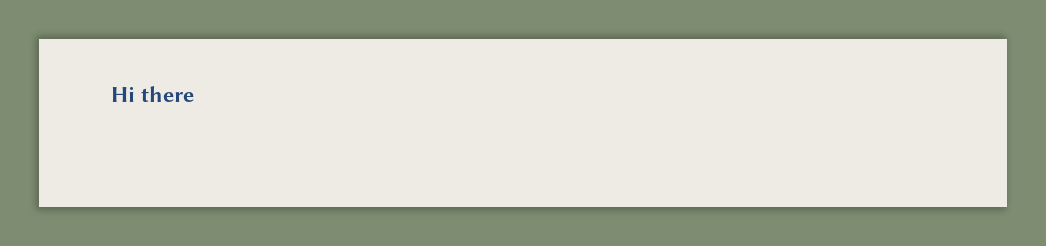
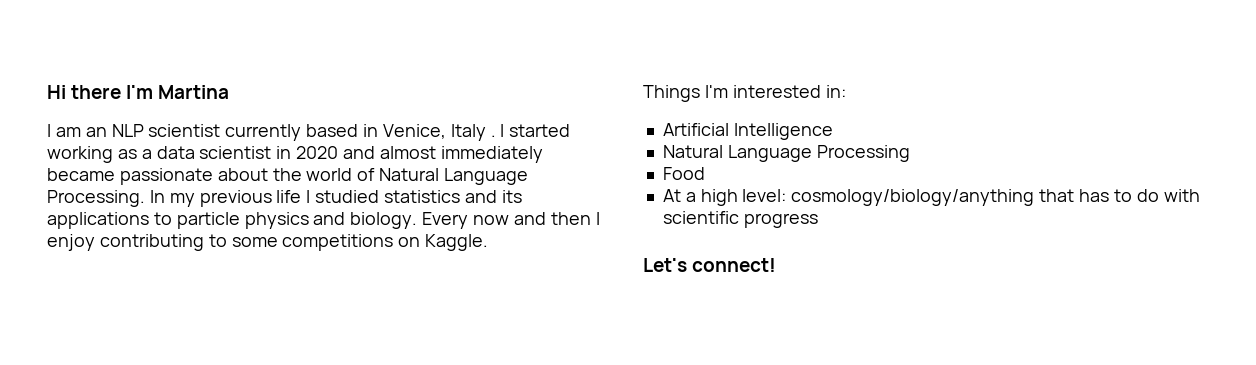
- Hi there
+ Hi there I'm Martina
+ I am an NLP scientist currently based in Venice, Italy . I started working as a data scientist in 2020 and almost immediately became passionate about the world of Natural Language Processing. In my previous life I studied statistics and its applications to particle physics and biology. Every now and then I enjoy contributing to some competitions on Kaggle.
+ Things I'm interested in:
+ Artificial Intelligence
+ Natural Language Processing
+ Food
+ At a high level: cosmology/biology/anything that has to do with scientific progress
+ Let's connect!

